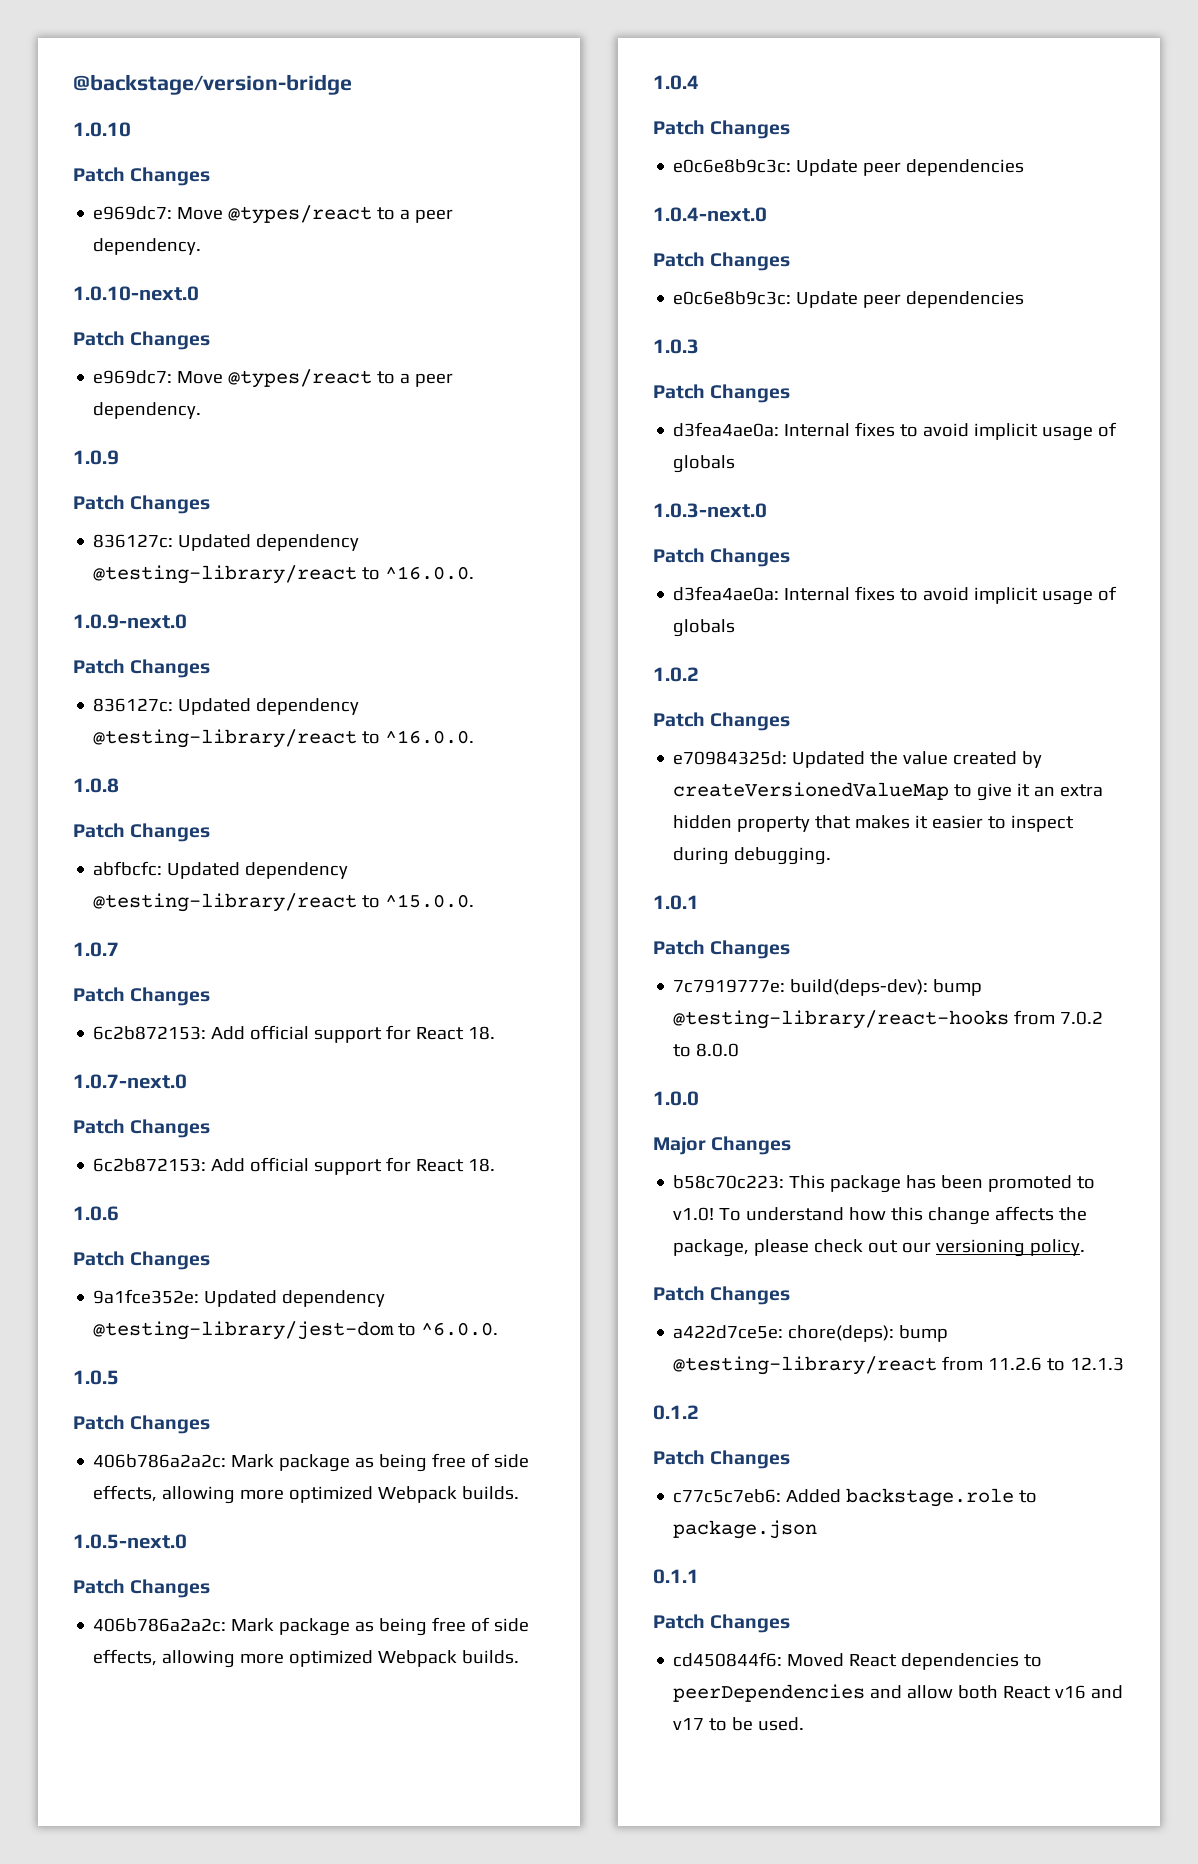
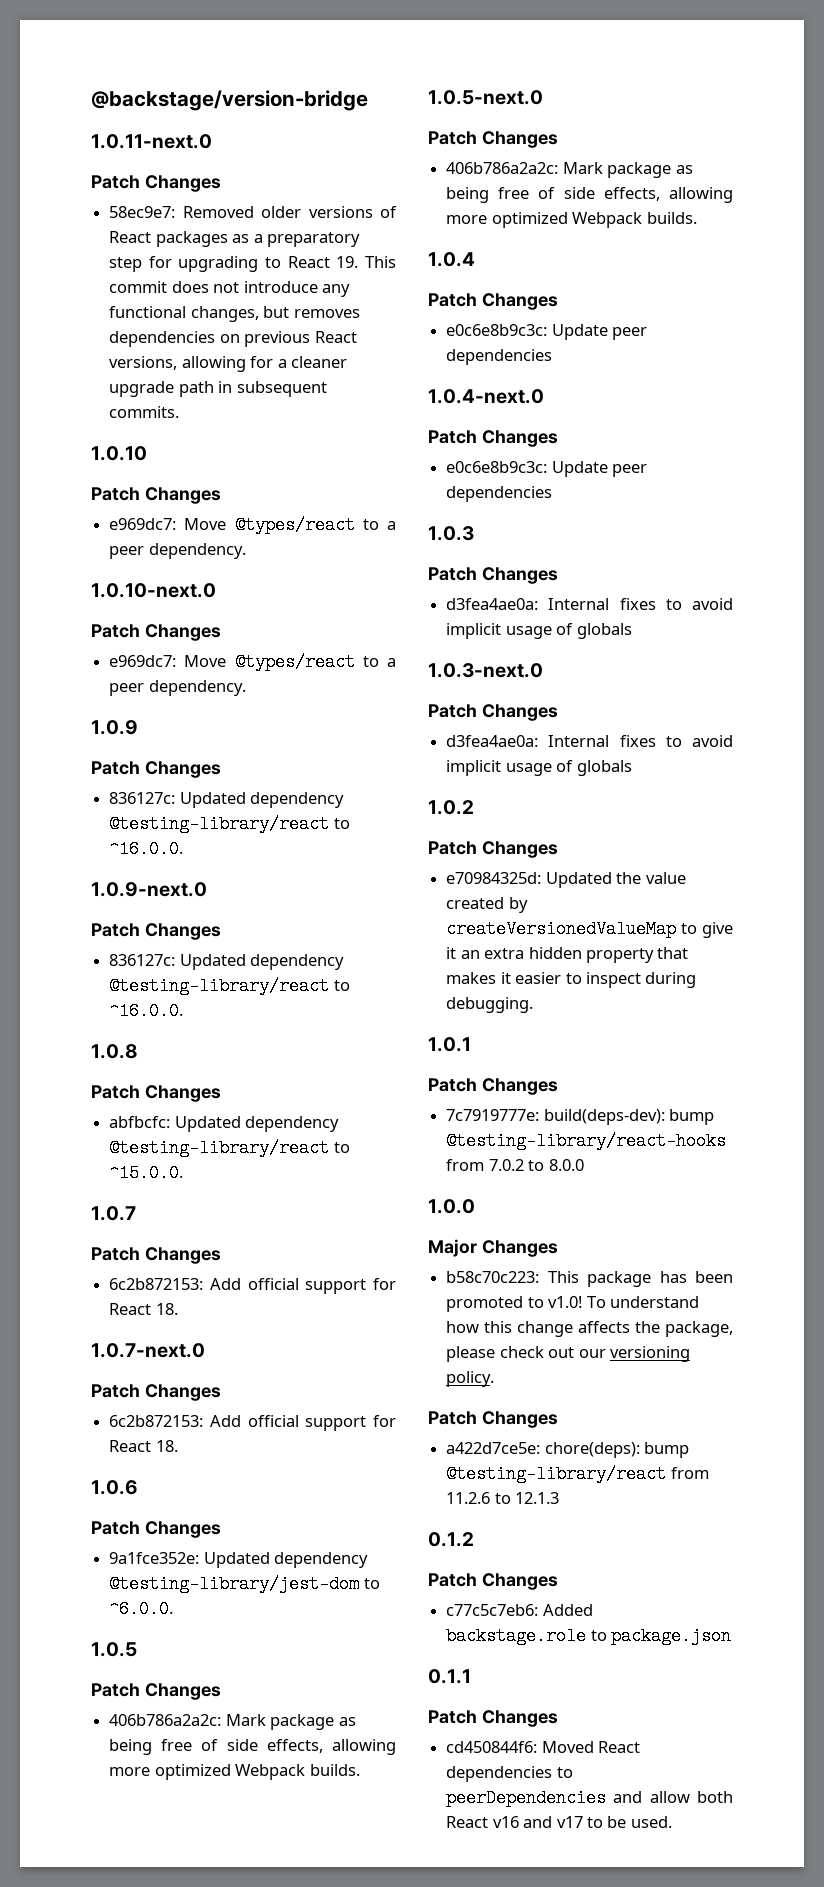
+ 1.0.11-next.0
+ Patch Changes
+ 58ec9e7: Removed older versions of React packages as a preparatory step for upgrading to React 19. This commit does not introduce any functional changes, but removes dependencies on previous React versions, allowing for a cleaner upgrade path in subsequent commits.

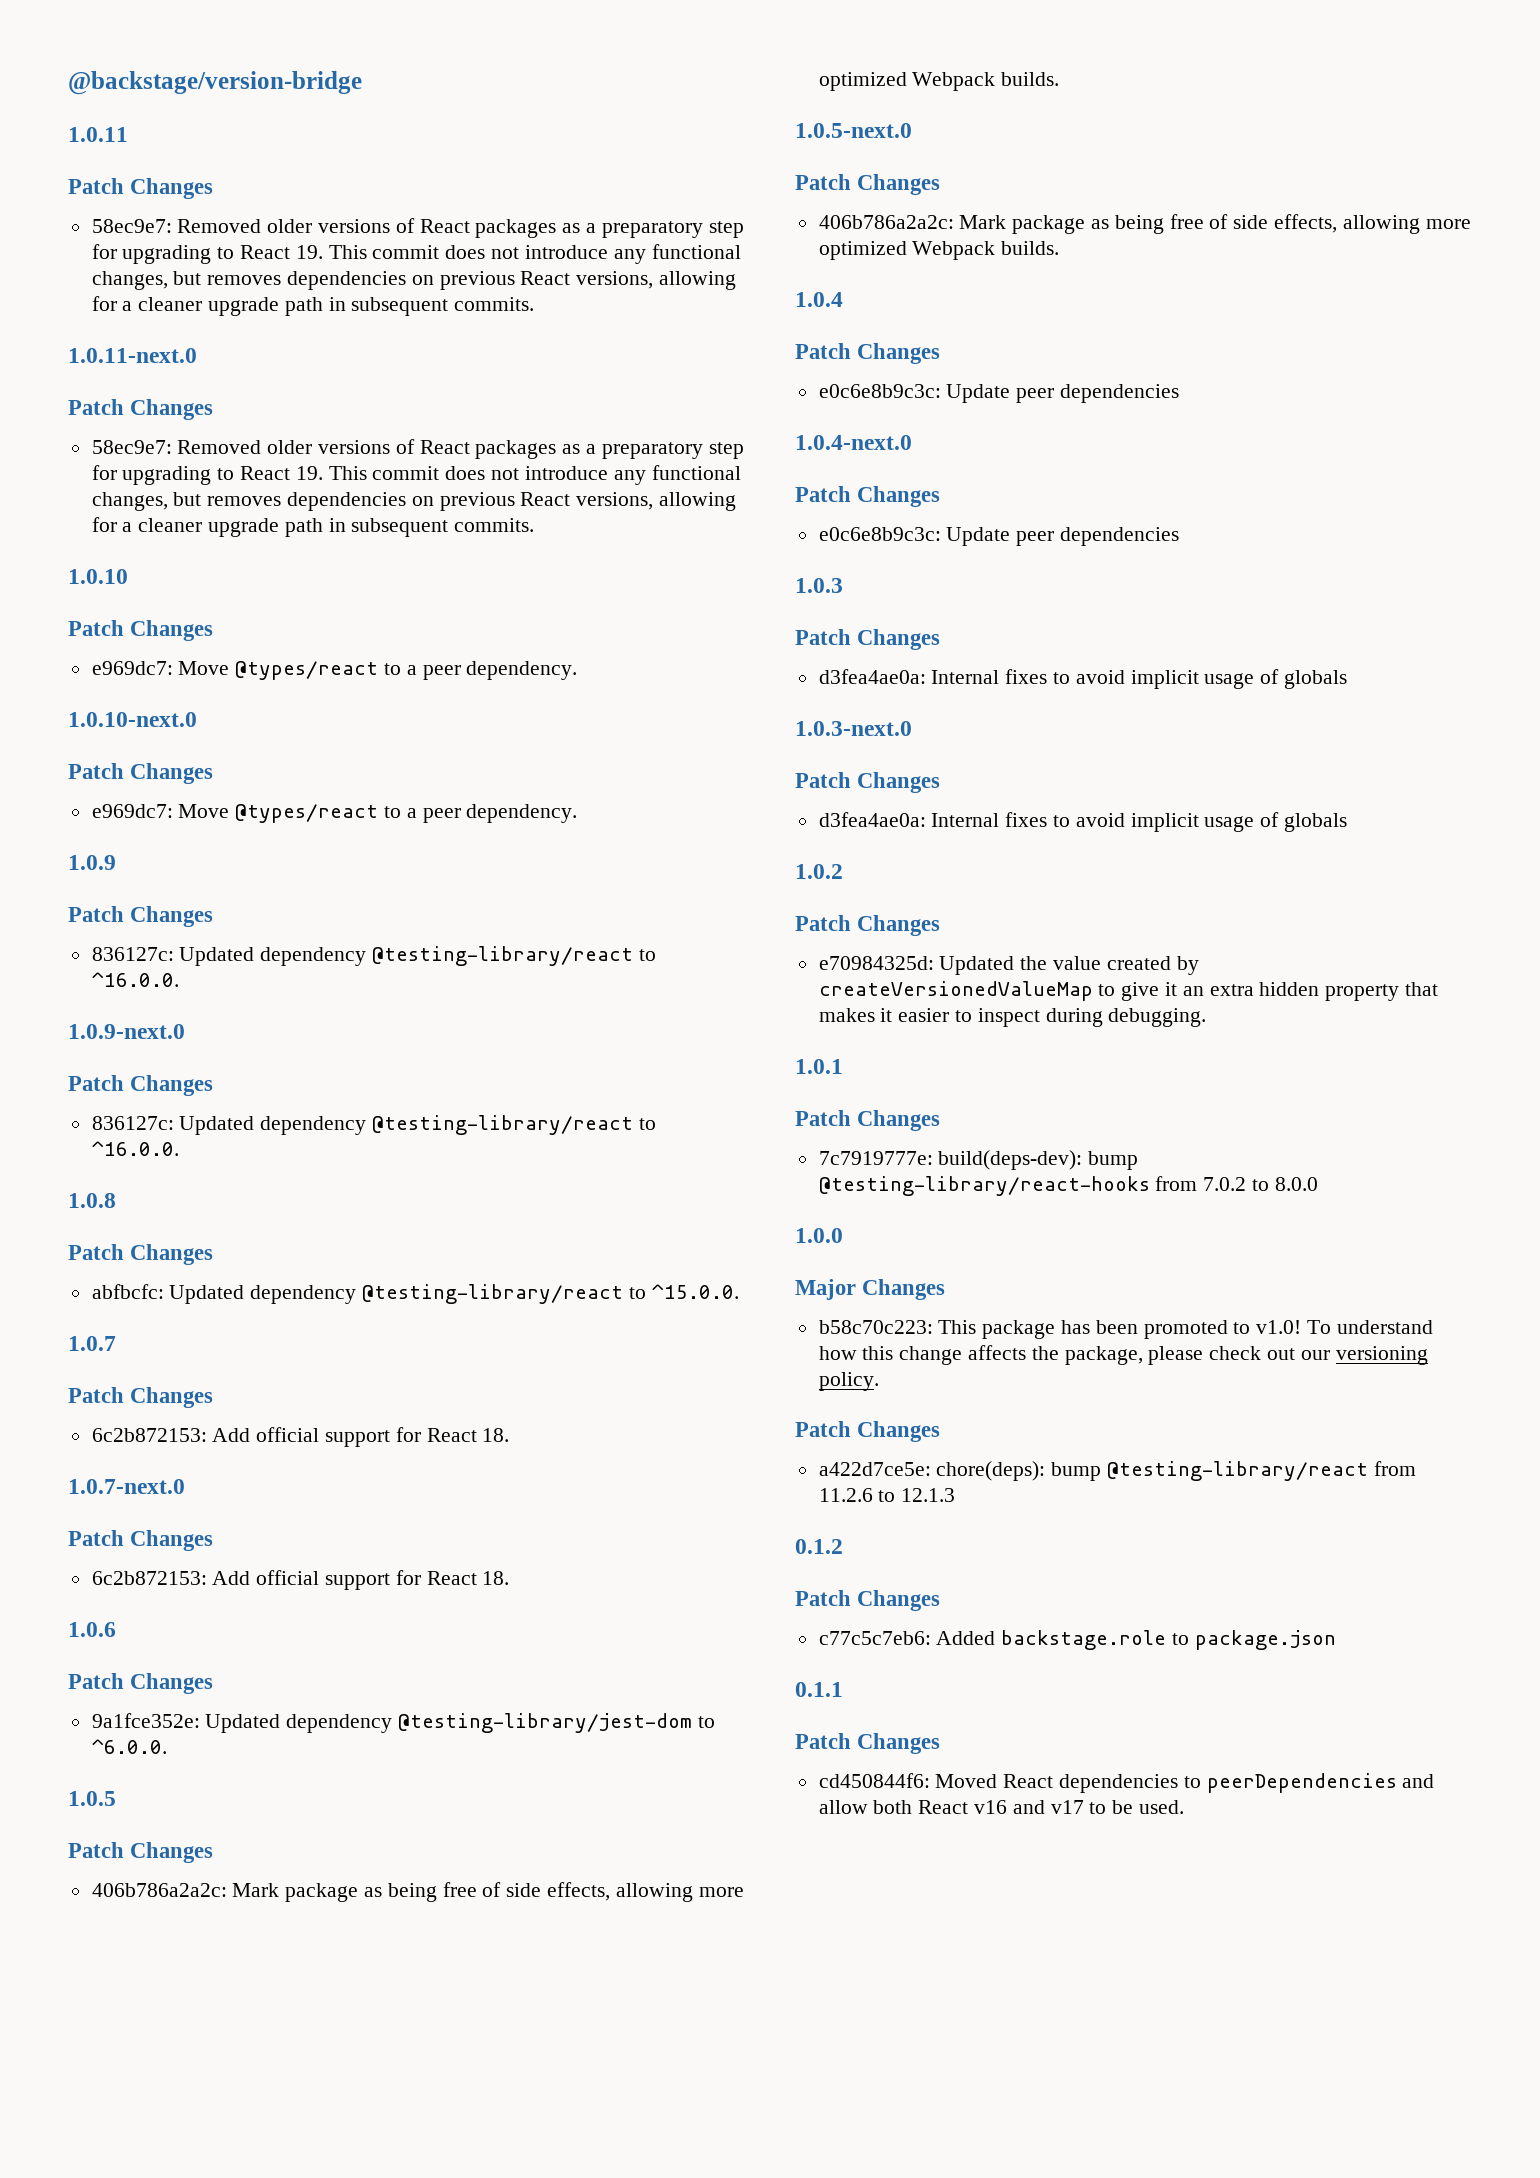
+ 1.0.11
+ Patch Changes
+ 58ec9e7: Removed older versions of React packages as a preparatory step for upgrading to React 19. This commit does not introduce any functional changes, but removes dependencies on previous React versions, allowing for a cleaner upgrade path in subsequent commits.

